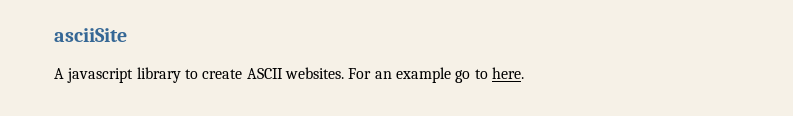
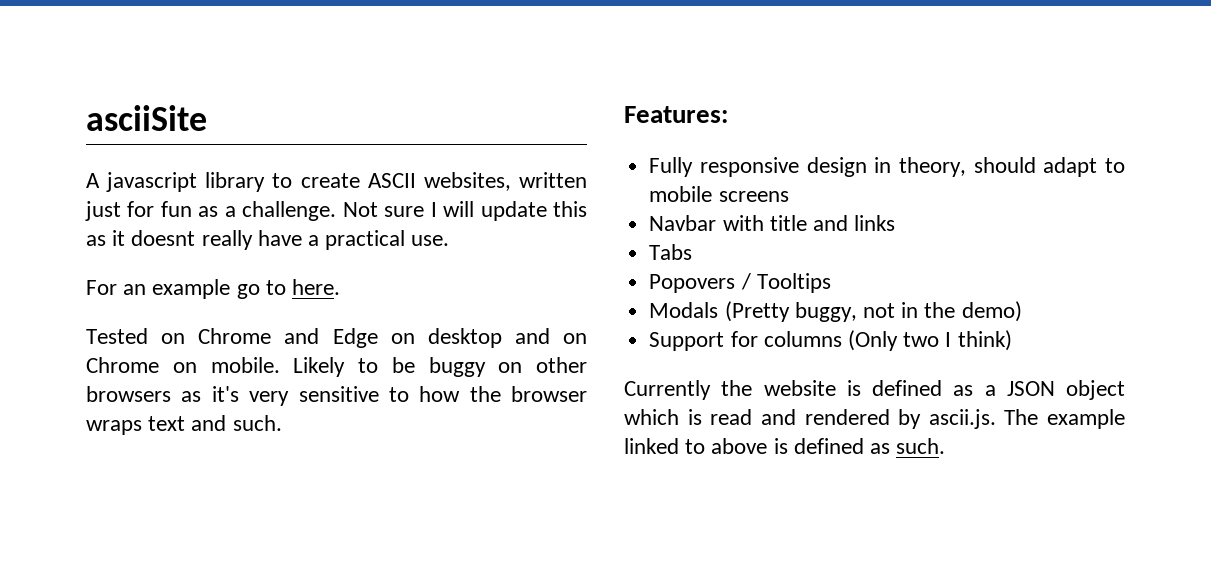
- A javascript library to create ASCII websites. For an example go to here.
+ A javascript library to create ASCII websites, written just for fun as a challenge. Not sure I will update this as it doesnt really have a practical use.
+ For an example go to here.
+ Tested on Chrome and Edge on desktop and on Chrome on mobile. Likely to be buggy on other browsers as it's very sensitive to how the browser wraps text and such.
+ Features:
+ Fully responsive design in theory, should adapt to mobile screens
+ Navbar with title and links
+ Tabs
+ Popovers / Tooltips
+ Modals (Pretty buggy, not in the demo)
+ Support for columns (Only two I think)
+ Currently the website is defined as a JSON object which is read and rendered by ascii.js. The example linked to above is defined as such.

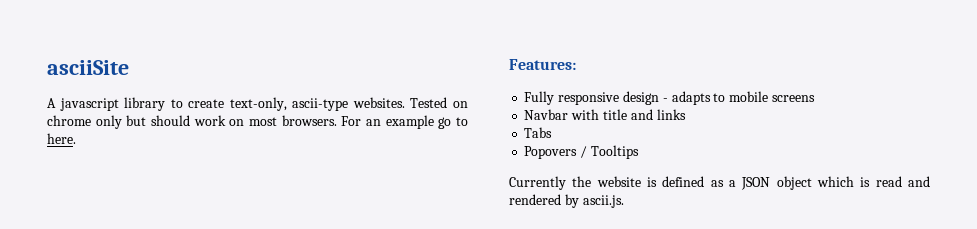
- A javascript library to create ASCII websites, written just for fun as a challenge. Not sure I will update this as it doesnt really have a practical use.
- For an example go to here.
+ A javascript library to create text-only, ascii-type websites. Tested on chrome only but should work on most browsers. For an example go to here.
- Tested on Chrome and Edge on desktop and on Chrome on mobile. Likely to be buggy on other browsers as it's very sensitive to how the browser wraps text and such.
- Fully responsive design in theory, should adapt to mobile screens
+ Fully responsive design - adapts to mobile screens
- Modals (Pretty buggy, not in the demo)
- Support for columns (Only two I think)
- Currently the website is defined as a JSON object which is read and rendered by ascii.js. The example linked to above is defined as such.
+ Currently the website is defined as a JSON object which is read and rendered by ascii.js.

